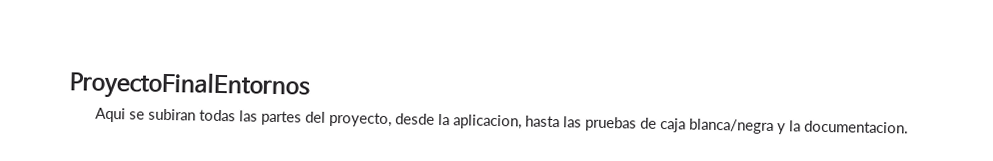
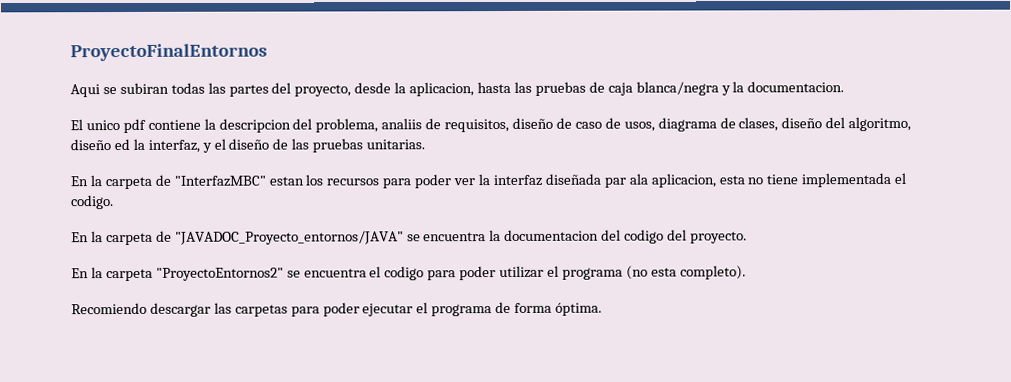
+ El unico pdf contiene la descripcion del problema, analiis de requisitos, diseño de caso de usos, diagrama de clases, diseño del algoritmo, diseño ed la interfaz, y el diseño de las pruebas unitarias.
+ En la carpeta de "InterfazMBC" estan los recursos para poder ver la interfaz diseñada par ala aplicacion, esta no tiene implementada el codigo.
+ En la carpeta de "JAVADOC_Proyecto_entornos/JAVA" se encuentra la documentacion del codigo del proyecto.
+ En la carpeta "ProyectoEntornos2" se encuentra el codigo para poder utilizar el programa (no esta completo).
+ Recomiendo descargar las carpetas para poder ejecutar el programa de forma óptima.

